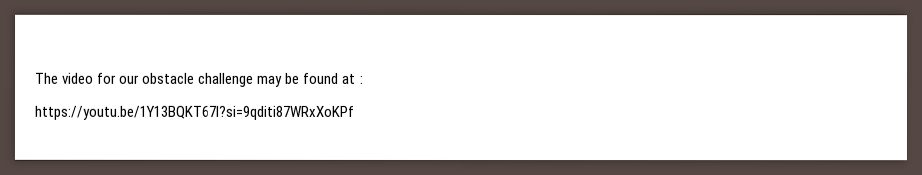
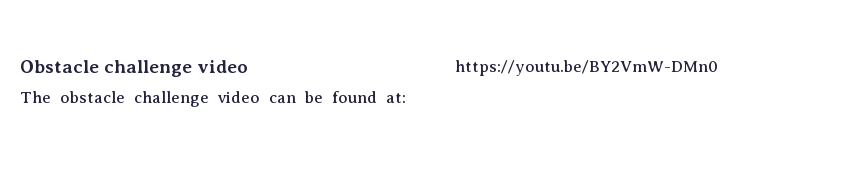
- The video for our obstacle challenge may be found at :
- https://youtu.be/1Y13BQKT67I?si=9qditi87WRxXoKPf
+ Obstacle challenge video
+ The obstacle challenge video can be found at: https://youtu.be/BY2VmW-DMn0

